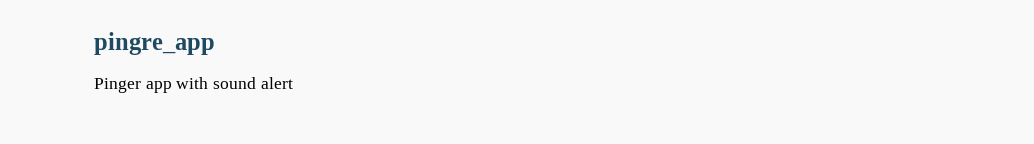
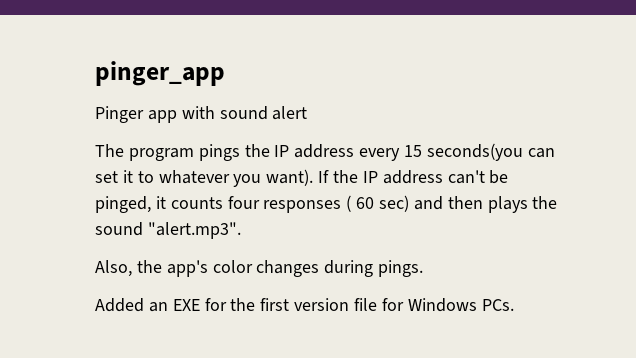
- pingre_app
+ pinger_app
+ The program pings the IP address every 15 seconds(you can set it to whatever you want). If the IP address can't be pinged, it counts four responses ( 60 sec) and then plays the sound "alert.mp3".
+ Also, the app's color changes during pings.
+ Added an EXE for the first version file for Windows PCs.

